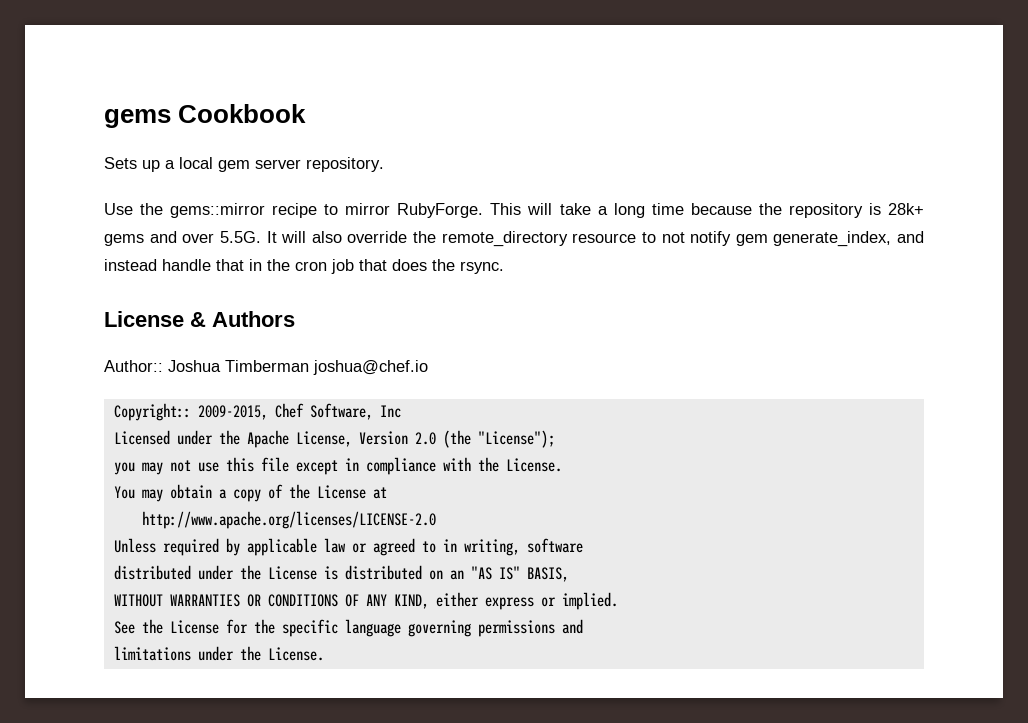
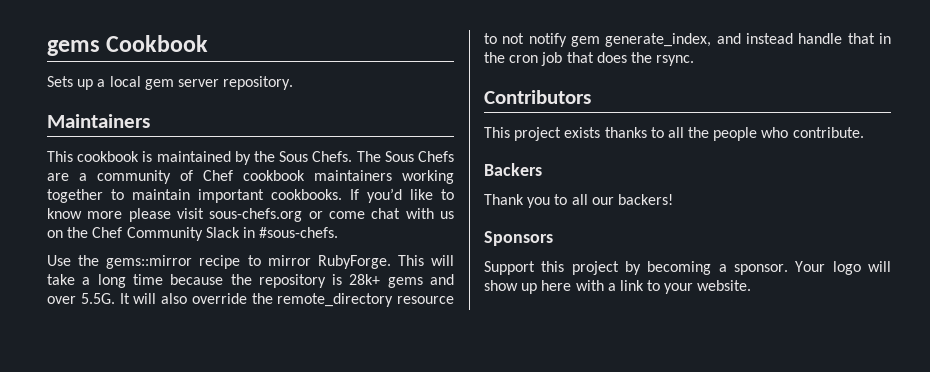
+ Maintainers
+ This cookbook is maintained by the Sous Chefs. The Sous Chefs are a community of Chef cookbook maintainers working together to maintain important cookbooks. If you’d like to know more please visit sous-chefs.org or come chat with us on the Chef Community Slack in #sous-chefs.
- License & Authors
- Author:: Joshua Timberman joshua@chef.io
- Copyright:: 2009-2015, Chef Software, Inc
- Licensed under the Apache License, Version 2.0 (the "License");
- you may not use this file except in compliance with the License.
- You may obtain a copy of the License at
- http://www.apache.org/licenses/LICENSE-2.0
- Unless required by applicable law or agreed to in writing, software
- distributed under the License is distributed on an "AS IS" BASIS,
- WITHOUT WARRANTIES OR CONDITIONS OF ANY KIND, either express or implied.
- See the License for the specific language governing permissions and
- limitations under the License.
+ Contributors
+ This project exists thanks to all the people who contribute.
+ Backers
+ Thank you to all our backers!
+ Sponsors
+ Support this project by becoming a sponsor. Your logo will show up here with a link to your website.

